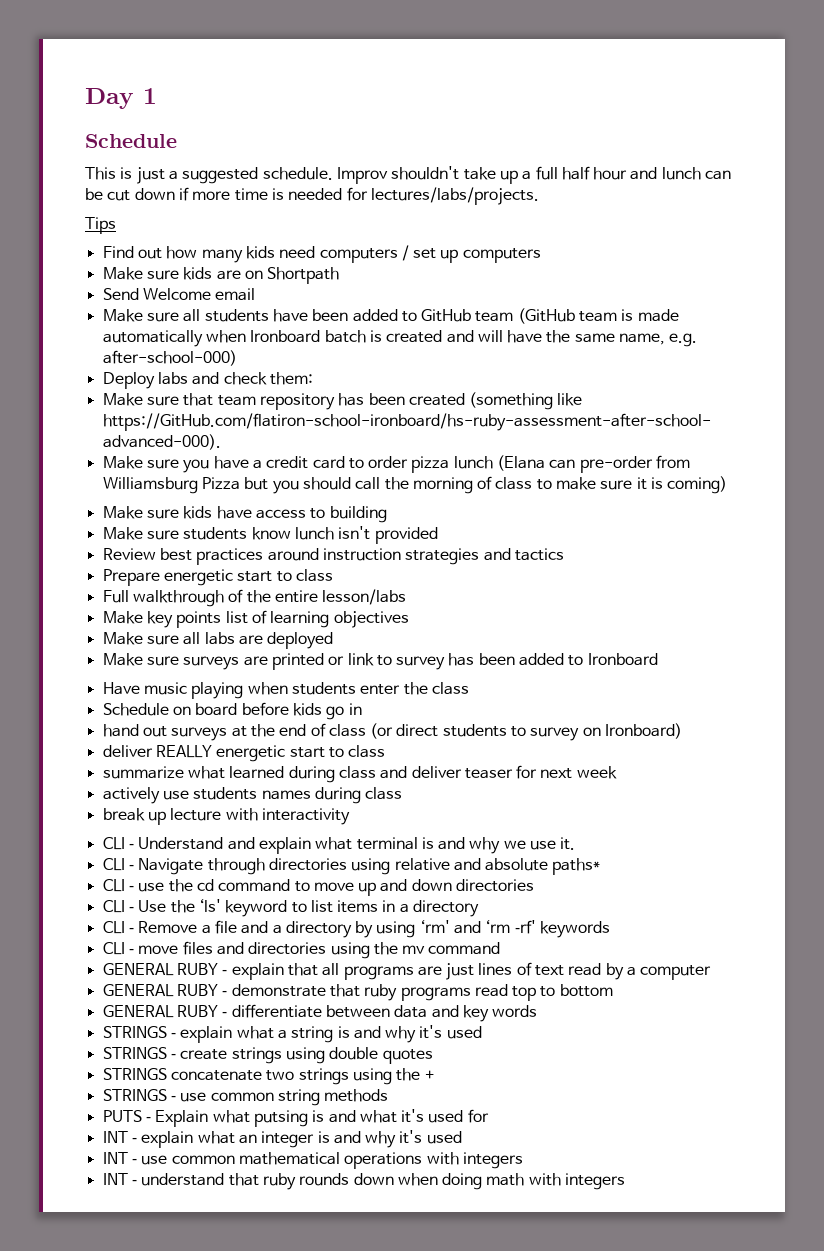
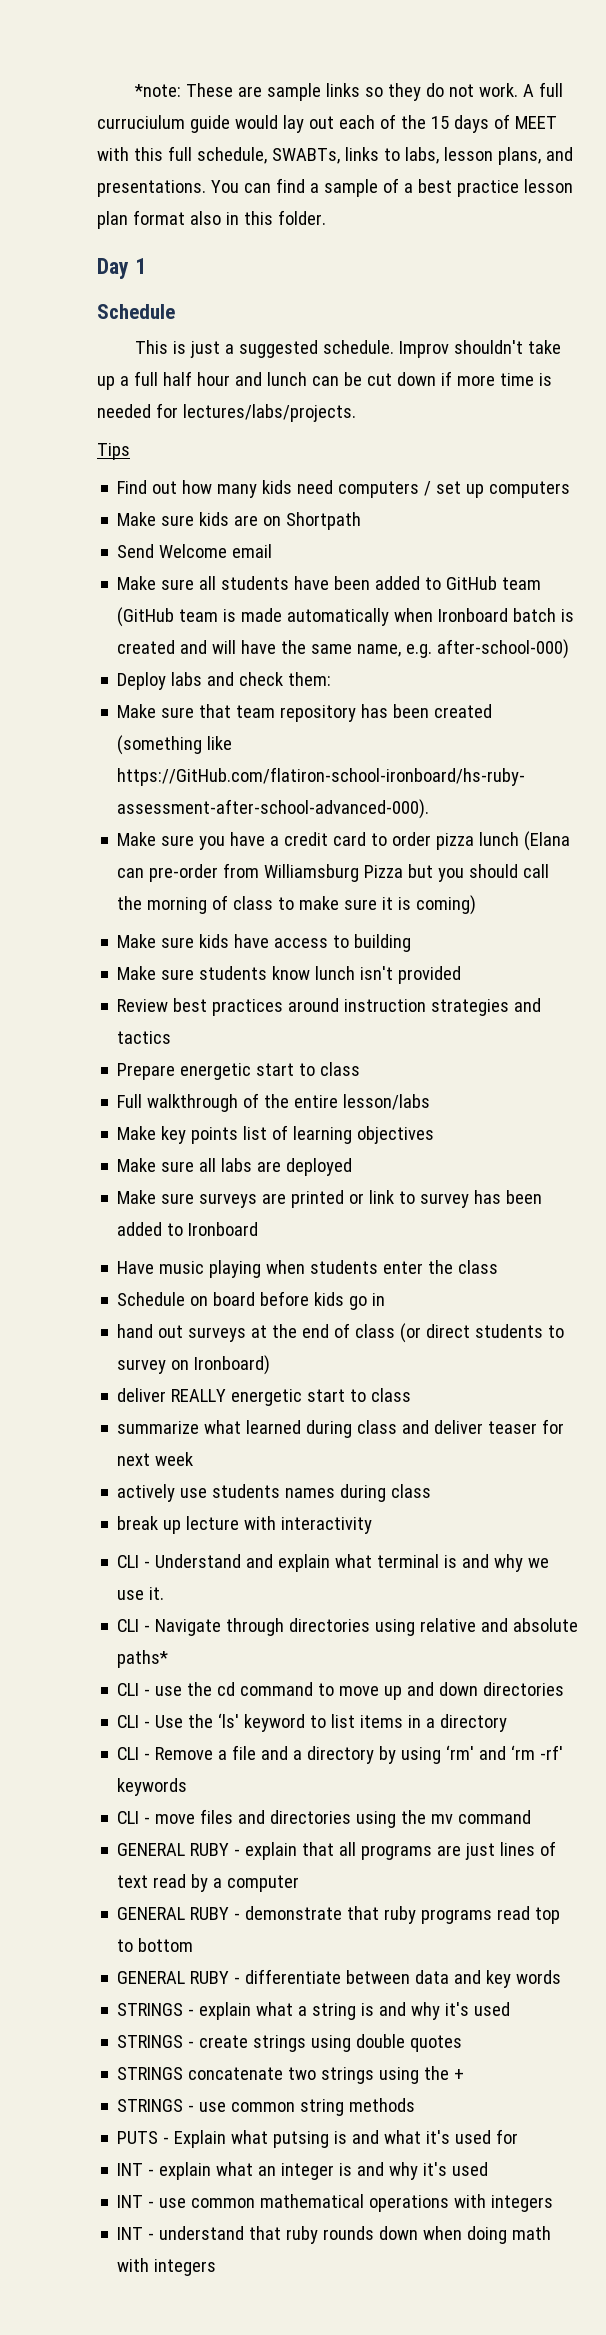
+ *note: These are sample links so they do not work. A full curruciulum guide would lay out each of the 15 days of MEET with this full schedule, SWABTs, links to labs, lesson plans, and presentations. You can find a sample of a best practice lesson plan format also in this folder.

